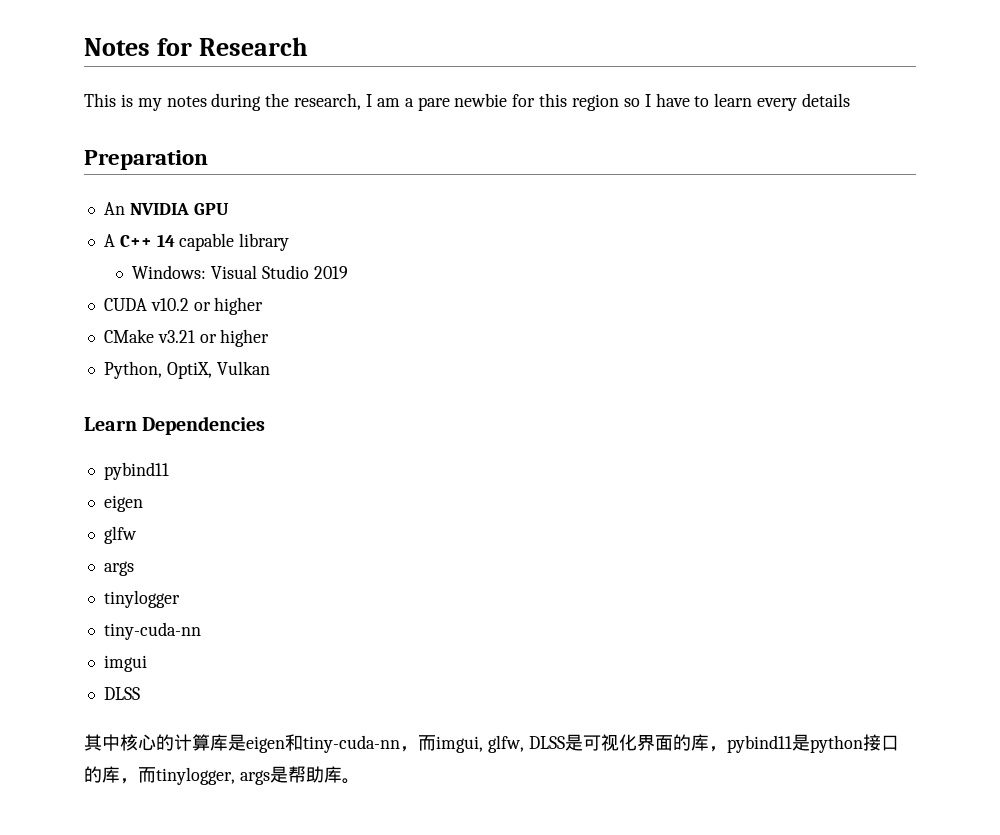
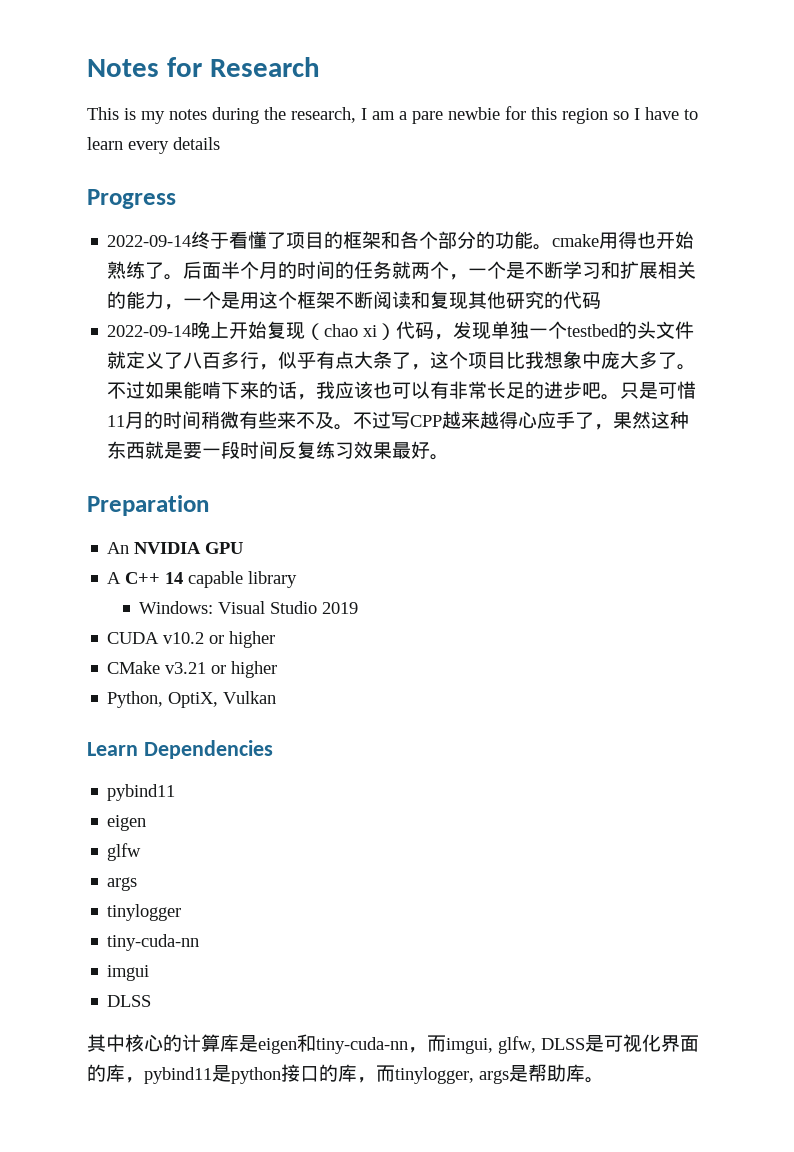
+ Progress
+ 2022-09-14终于看懂了项目的框架和各个部分的功能。cmake用得也开始熟练了。后面半个月的时间的任务就两个，一个是不断学习和扩展相关的能力，一个是用这个框架不断阅读和复现其他研究的代码
+ 2022-09-14晚上开始复现（chao xi）代码，发现单独一个testbed的头文件就定义了八百多行，似乎有点大条了，这个项目比我想象中庞大多了。不过如果能啃下来的话，我应该也可以有非常长足的进步吧。只是可惜11月的时间稍微有些来不及。不过写CPP越来越得心应手了，果然这种东西就是要一段时间反复练习效果最好。

